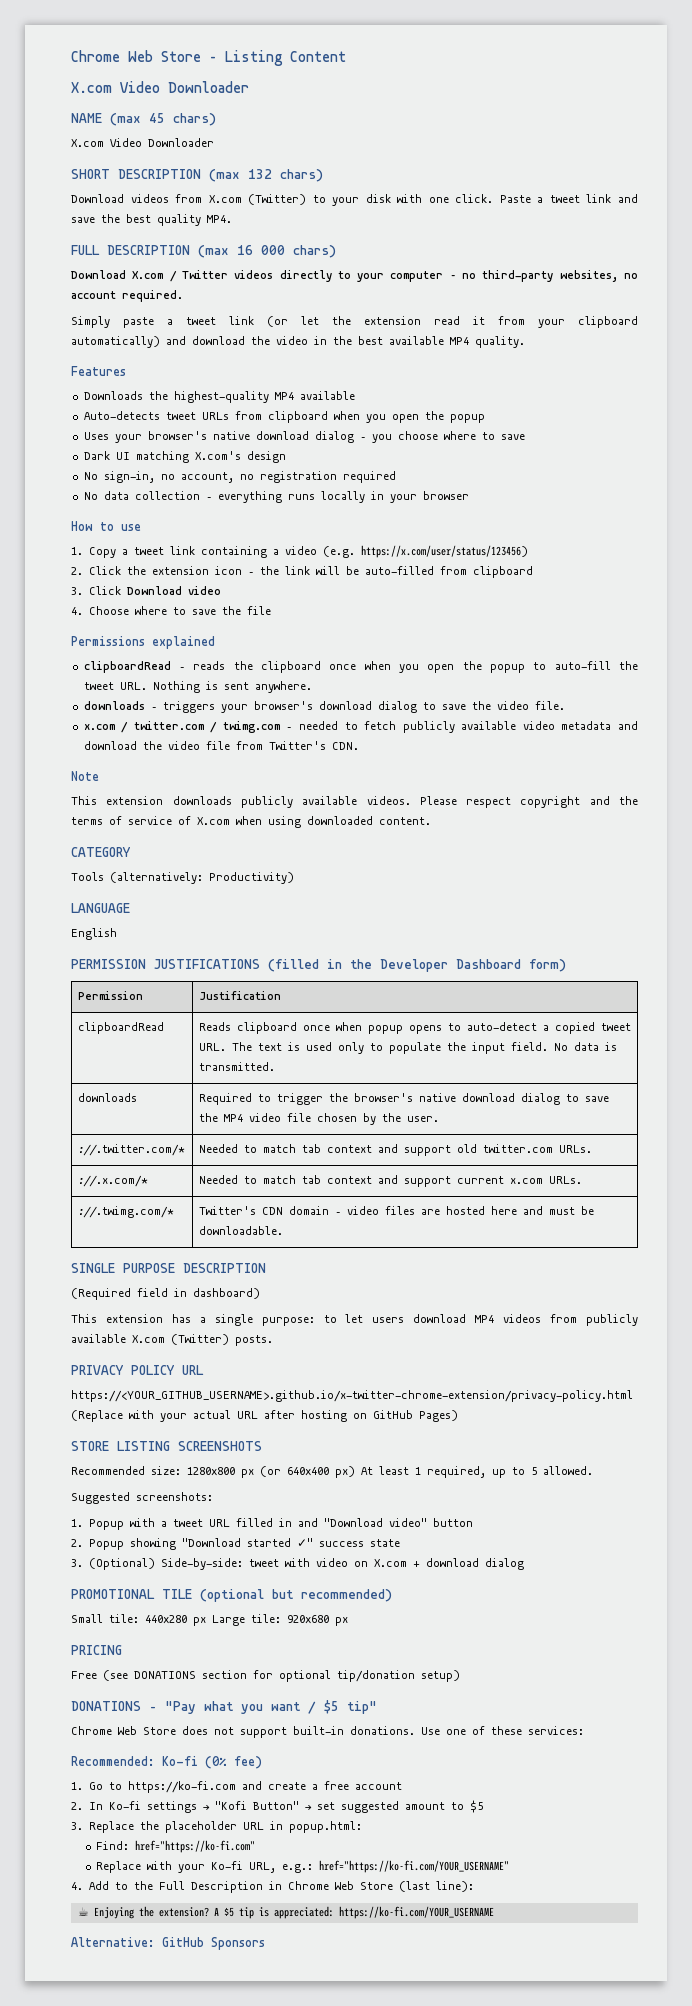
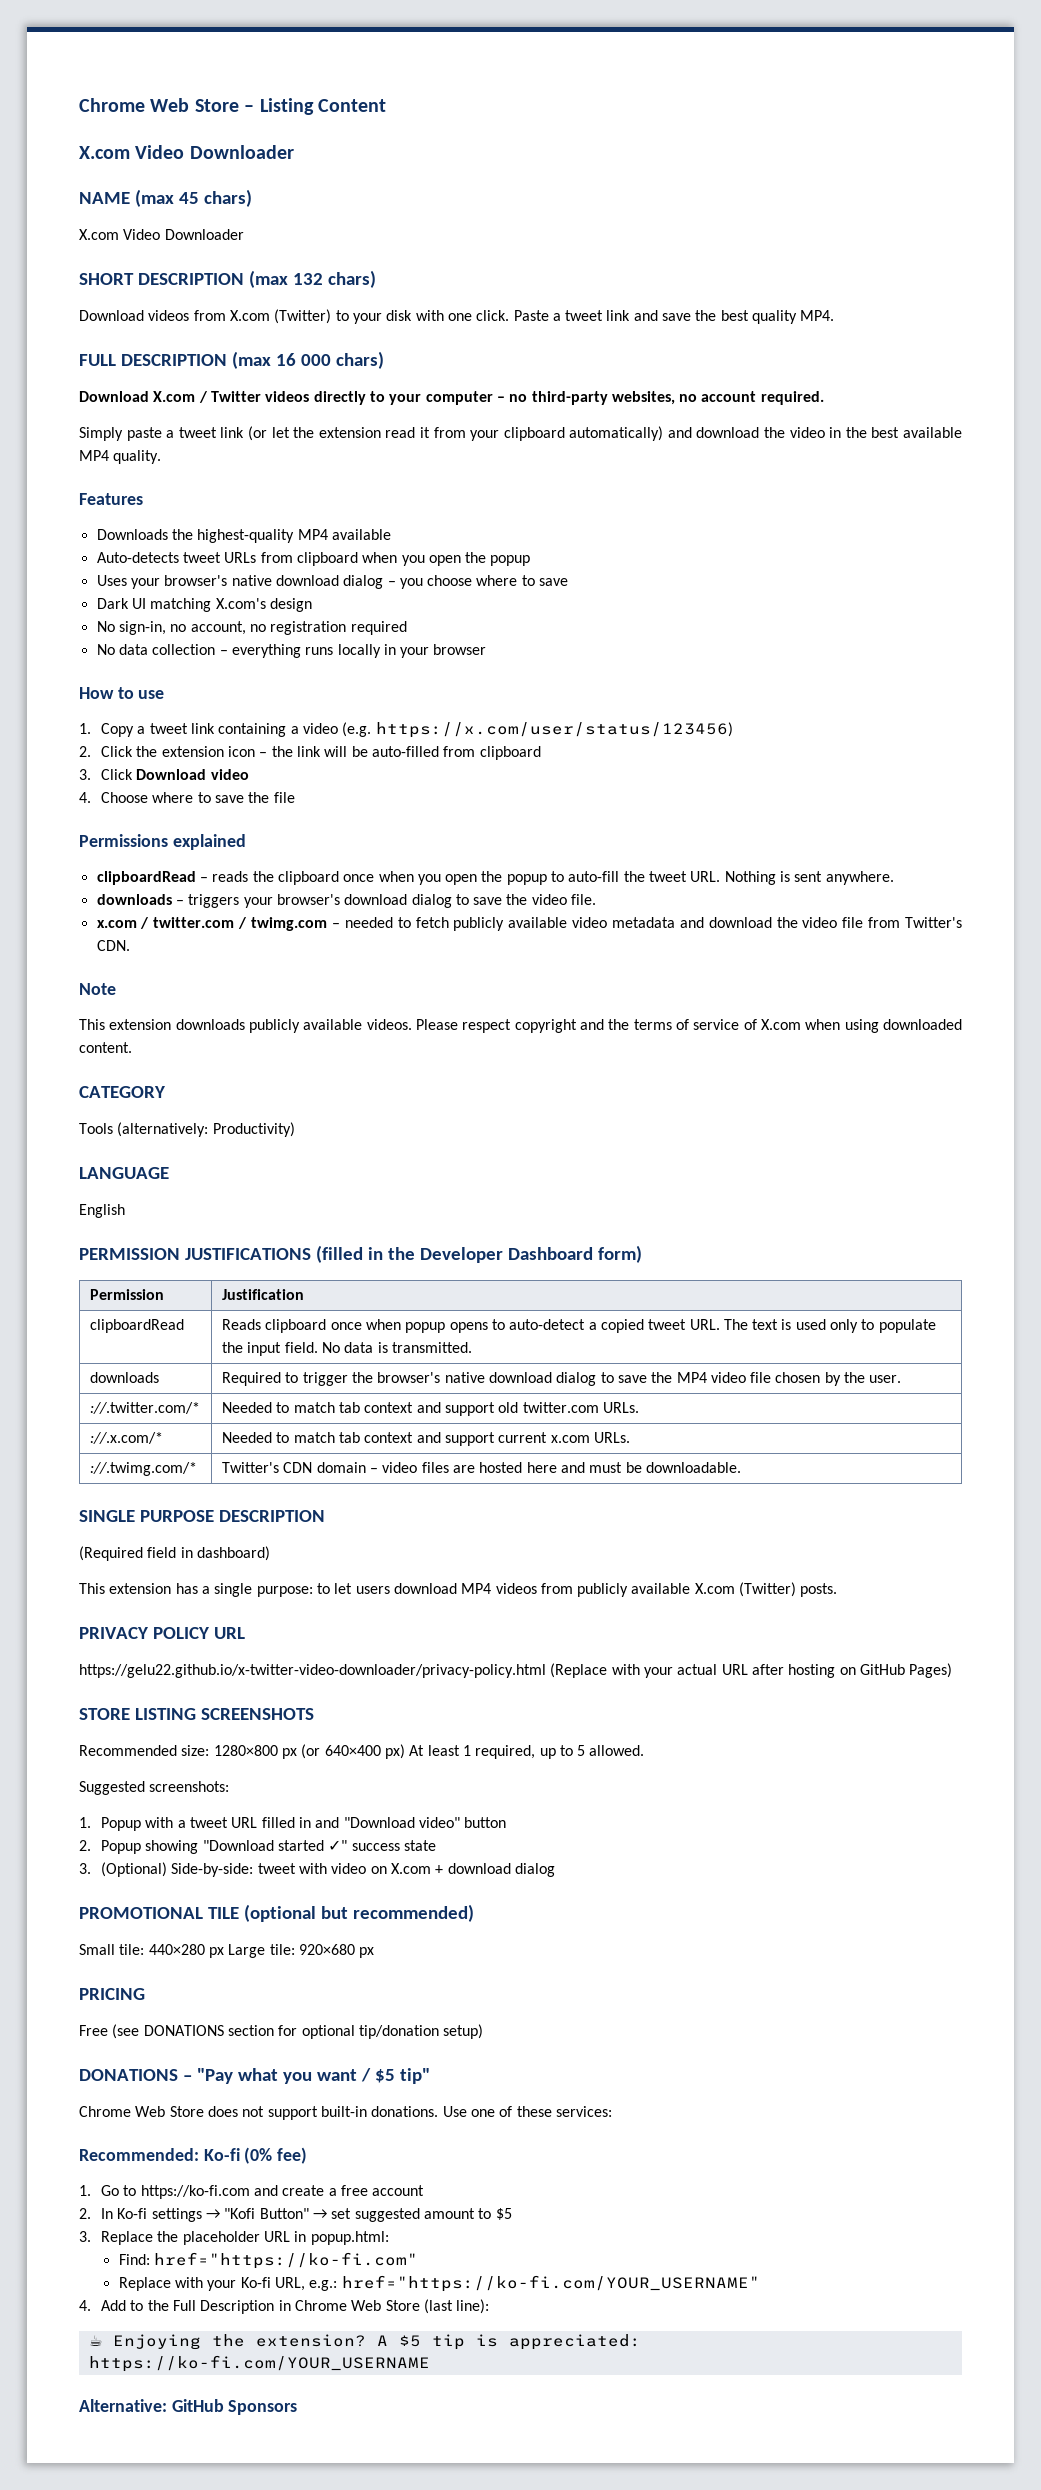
- https://<YOUR_GITHUB_USERNAME>.github.io/x-twitter-chrome-extension/privacy-policy.html (Replace with your actual URL after hosting on GitHub Pages)
+ https://gelu22.github.io/x-twitter-video-downloader/privacy-policy.html (Replace with your actual URL after hosting on GitHub Pages)

